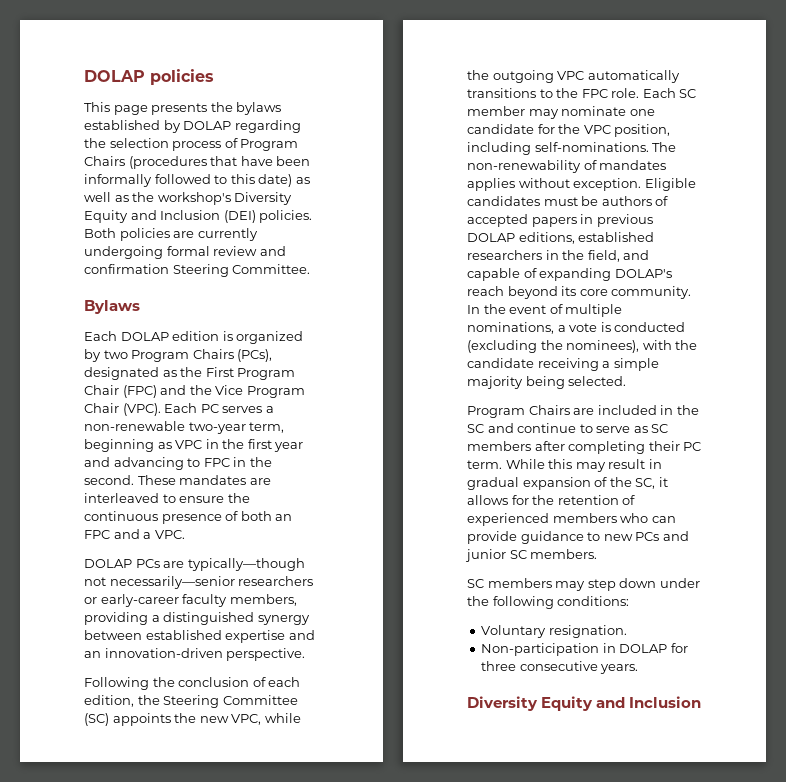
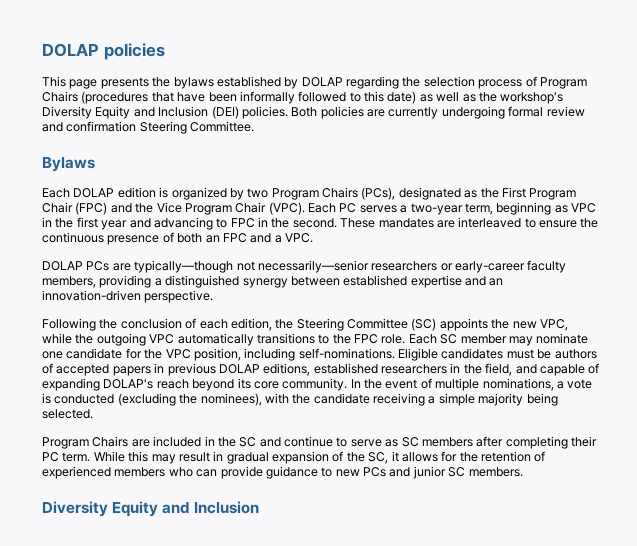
- Each PC serves a non-renewable two-year term, beginning as VPC in the first year and advancing to FPC in the second.
+ Each PC serves a two-year term, beginning as VPC in the first year and advancing to FPC in the second.
- The non-renewability of mandates applies without exception.
- SC members may step down under the following conditions:
- Voluntary resignation.
- Non-participation in DOLAP for three consecutive years.

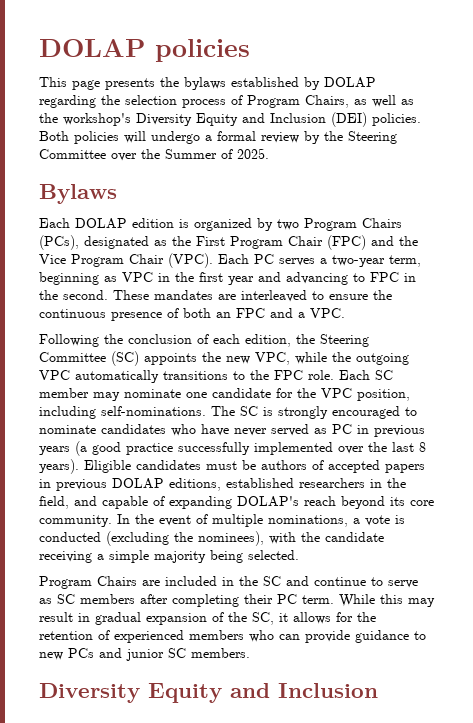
- This page presents the bylaws established by DOLAP regarding the selection process of Program Chairs (procedures that have been informally followed to this date) as well as the workshop's Diversity Equity and Inclusion (DEI) policies.
+ This page presents the bylaws established by DOLAP regarding the selection process of Program Chairs, as well as the workshop's Diversity Equity and Inclusion (DEI) policies.
- Both policies are currently undergoing formal review and confirmation Steering Committee.
+ Both policies will undergo a formal review by the Steering Committee over the Summer of 2025.
- DOLAP PCs are typically—though not necessarily—senior researchers or early-career faculty members, providing a distinguished synergy between established expertise and an innovation-driven perspective.
+ The SC is strongly encouraged to nominate candidates who have never served as PC in previous years (a good practice successfully implemented over the last 8 years).

